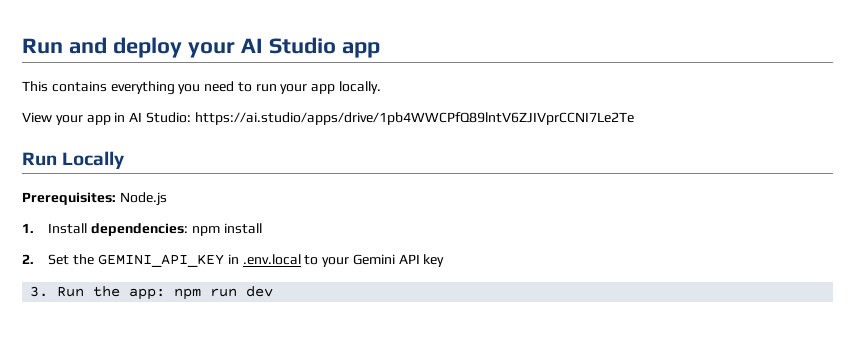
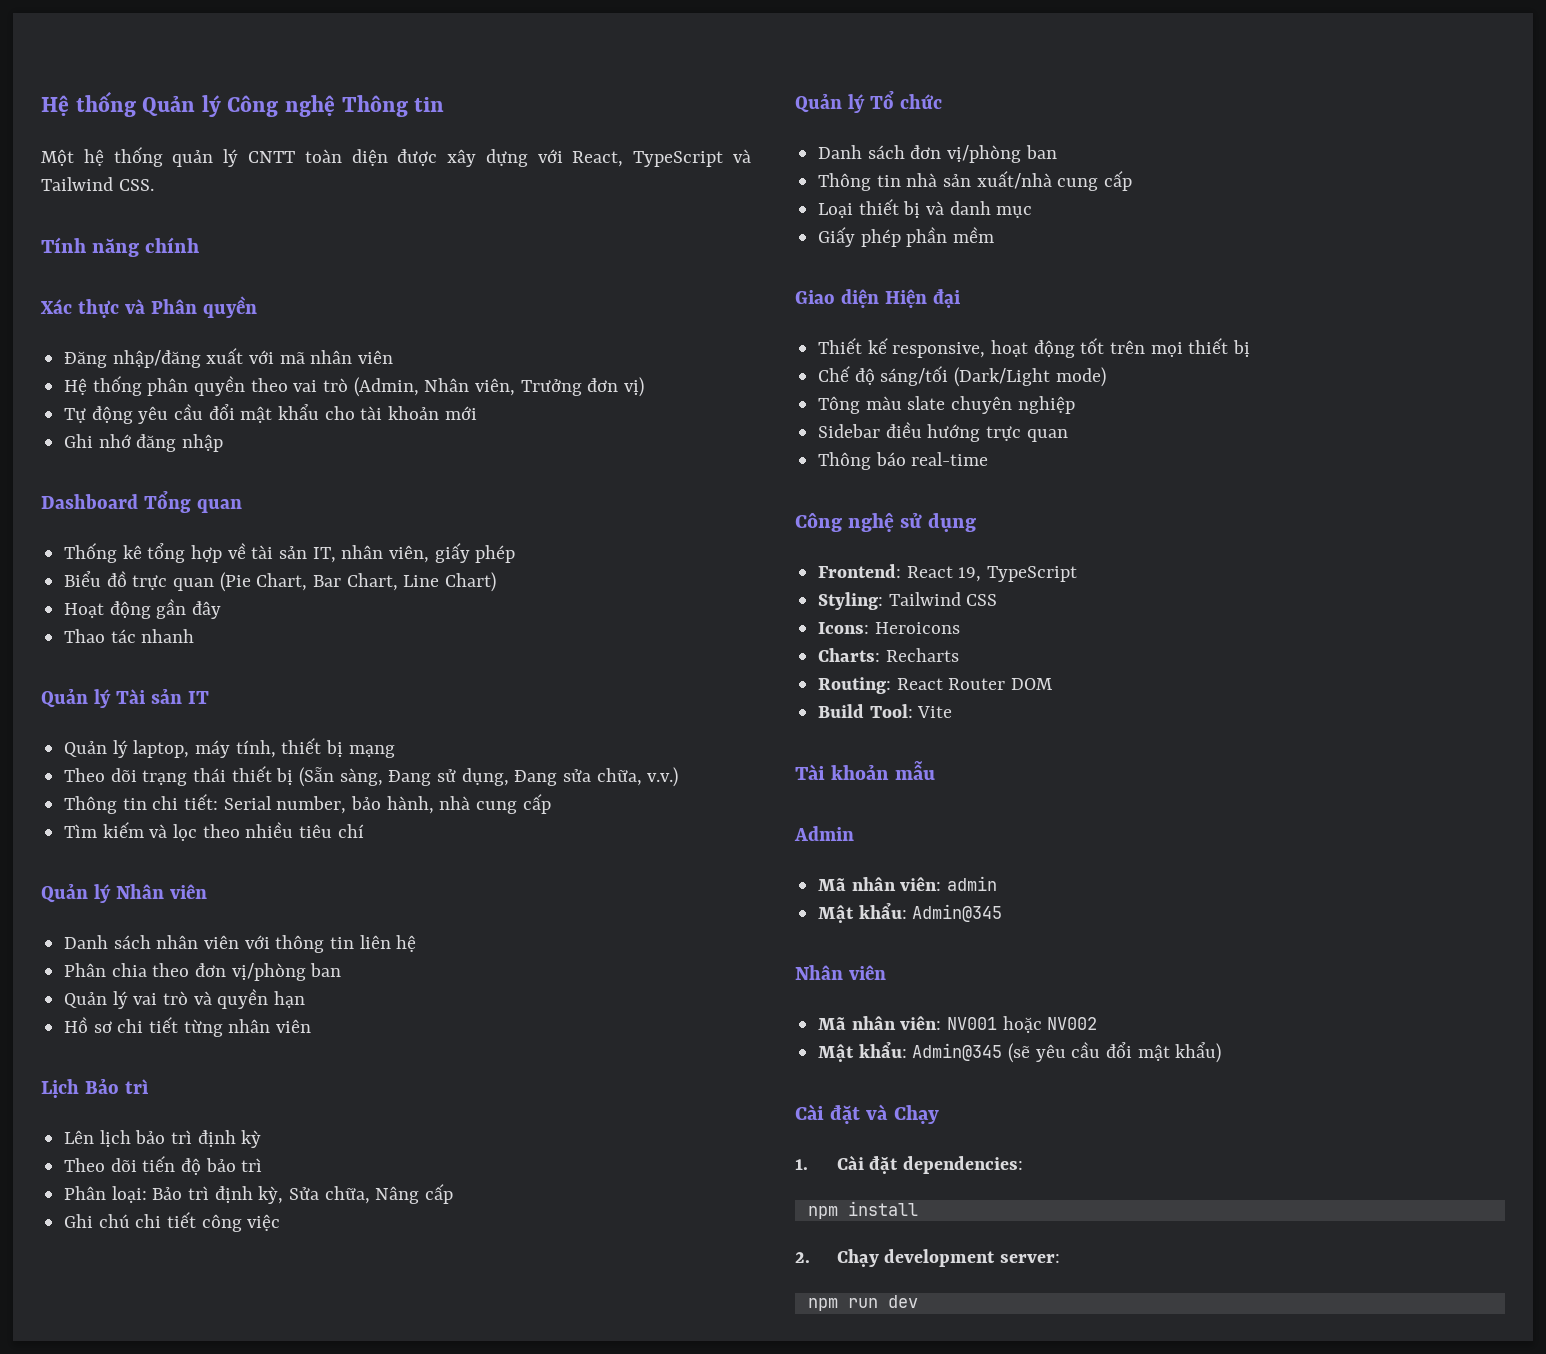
- Run and deploy your AI Studio app
- This contains everything you need to run your app locally.
- View your app in AI Studio: https://ai.studio/apps/drive/1pb4WWCPfQ89lntV6ZJIVprCCNI7Le2Te
- Run Locally
- Prerequisites: Node.js
+ Hệ thống Quản lý Công nghệ Thông tin
+ Một hệ thống quản lý CNTT toàn diện được xây dựng với React, TypeScript và Tailwind CSS.
+ Tính năng chính
+ Xác thực và Phân quyền
+ Đăng nhập/đăng xuất với mã nhân viên
+ Hệ thống phân quyền theo vai trò (Admin, Nhân viên, Trưởng đơn vị)
+ Tự động yêu cầu đổi mật khẩu cho tài khoản mới
+ Ghi nhớ đăng nhập
+ Dashboard Tổng quan
+ Thống kê tổng hợp về tài sản IT, nhân viên, giấy phép
+ Biểu đồ trực quan (Pie Chart, Bar Chart, Line Chart)
+ Hoạt động gần đây
+ Thao tác nhanh
+ Quản lý Tài sản IT
+ Quản lý laptop, máy tính, thiết bị mạng
+ Theo dõi trạng thái thiết bị (Sẵn sàng, Đang sử dụng, Đang sửa chữa, v.v.)
+ Thông tin chi tiết: Serial number, bảo hành, nhà cung cấp
+ Tìm kiếm và lọc theo nhiều tiêu chí
+ Quản lý Nhân viên
+ Danh sách nhân viên với thông tin liên hệ
+ Phân chia theo đơn vị/phòng ban
+ Quản lý vai trò và quyền hạn
+ Hồ sơ chi tiết từng nhân viên
+ Lịch Bảo trì
+ Lên lịch bảo trì định kỳ
+ Theo dõi tiến độ bảo trì
+ Phân loại: Bảo trì định kỳ, Sửa chữa, Nâng cấp
+ Ghi chú chi tiết công việc
+ Quản lý Tổ chức
+ Danh sách đơn vị/phòng ban
+ Thông tin nhà sản xuất/nhà cung cấp
+ Loại thiết bị và danh mục
+ Giấy phép phần mềm
+ Giao diện Hiện đại
+ Thiết kế responsive, hoạt động tốt trên mọi thiết bị
+ Chế độ sáng/tối (Dark/Light mode)
+ Tông màu slate chuyên nghiệp
+ Sidebar điều hướng trực quan
+ Thông báo real-time
+ Công nghệ sử dụng
+ Frontend: React 19, TypeScript
+ Styling: Tailwind CSS
+ Icons: Heroicons
+ Charts: Recharts
+ Routing: React Router DOM
+ Build Tool: Vite
+ Tài khoản mẫu
+ Admin
+ Mã nhân viên: admin
+ Mật khẩu: Admin@345
+ Nhân viên
+ Mã nhân viên: NV001 hoặc NV002
+ Mật khẩu: Admin@345 (sẽ yêu cầu đổi mật khẩu)
+ Cài đặt và Chạy
- 1. Install dependencies: npm install
+ 1. Cài đặt dependencies:
+ npm install
- 2. Set the GEMINI_API_KEY in .env.local to your Gemini API key
- 3. Run the app: npm run dev
+ 2. Chạy development server:
+ npm run dev

